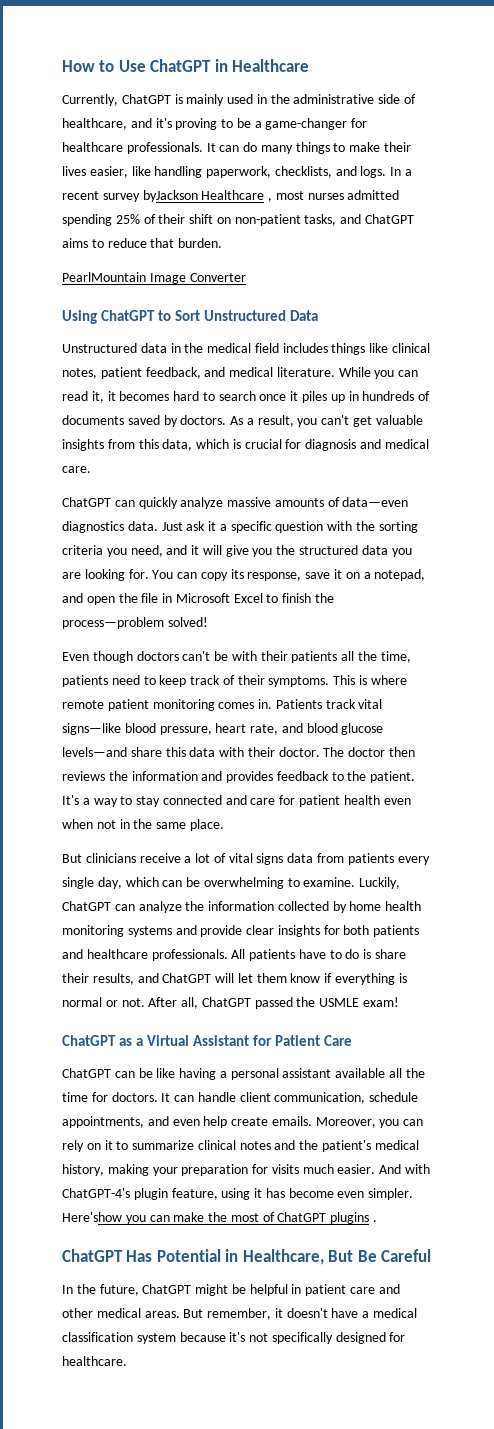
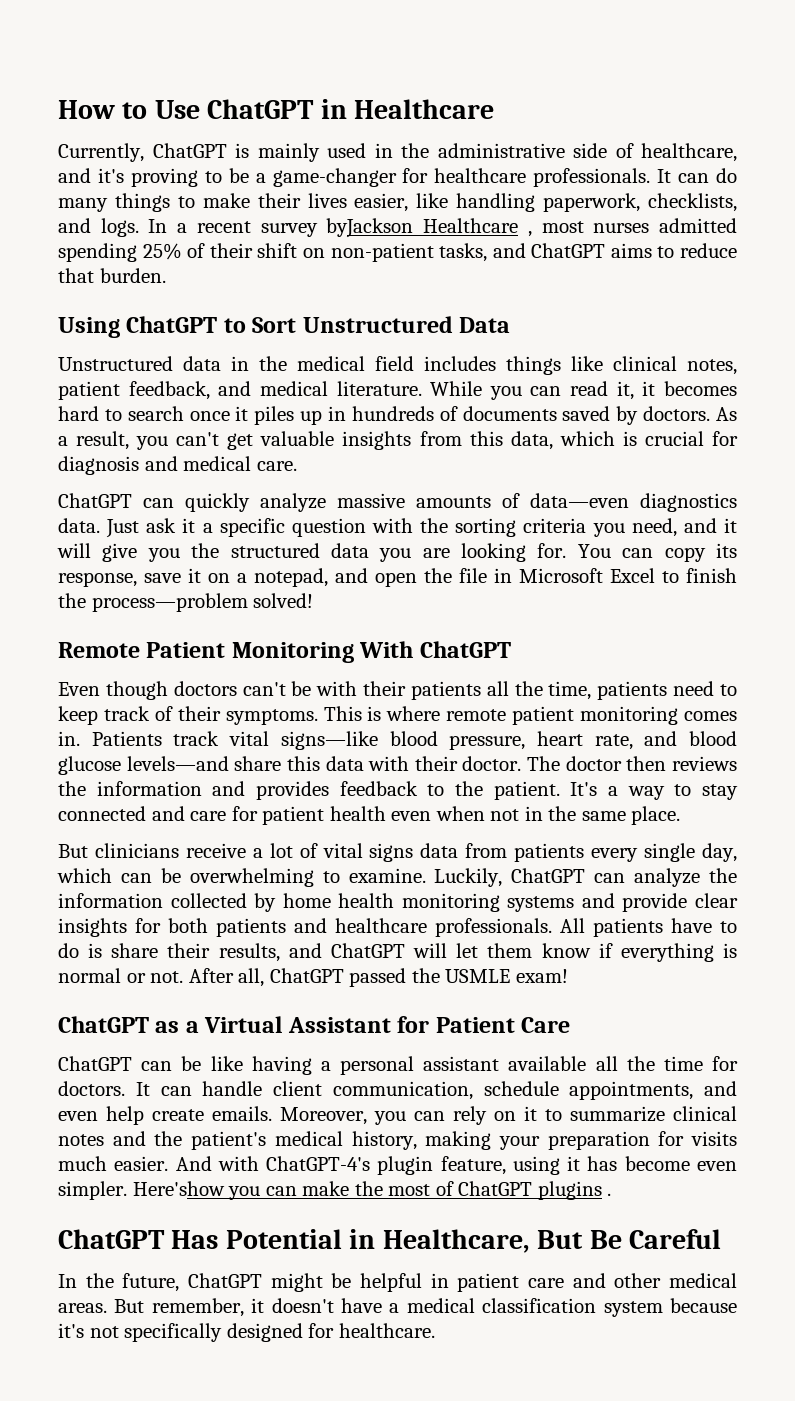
- PearlMountain Image Converter
+ Remote Patient Monitoring With ChatGPT

